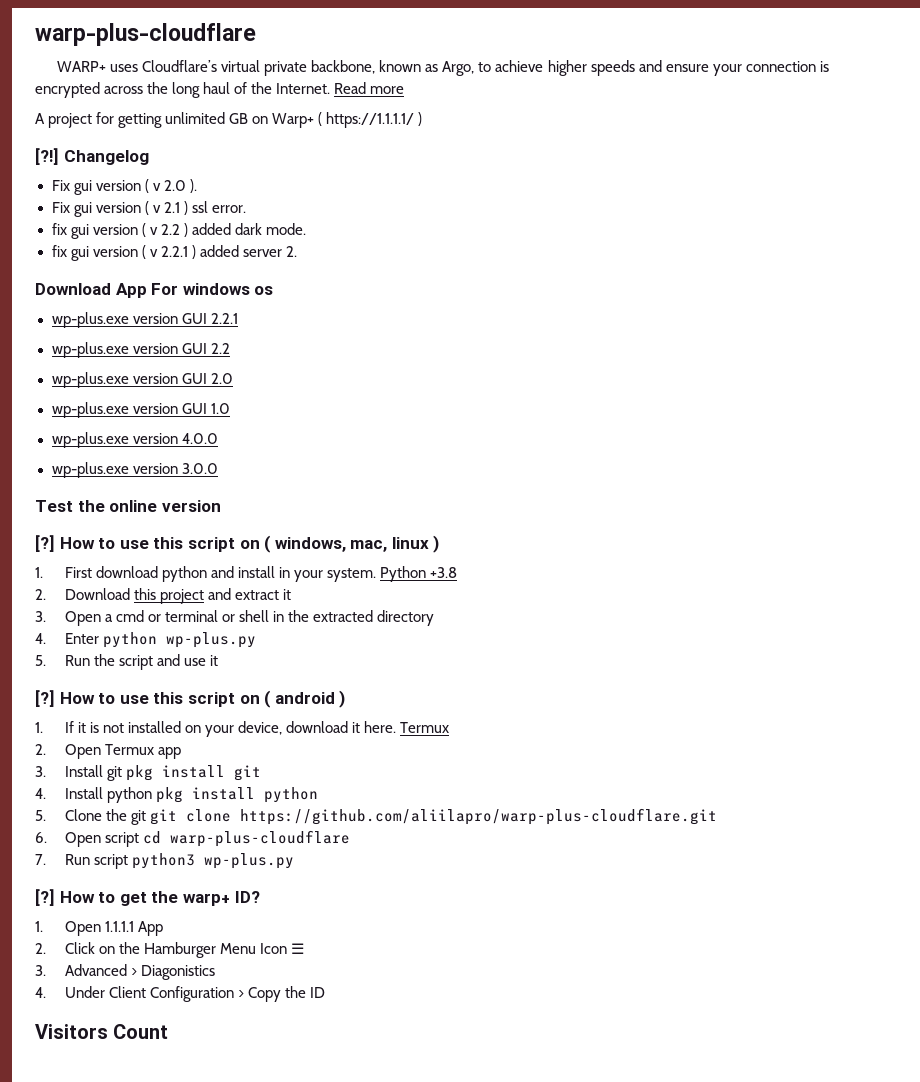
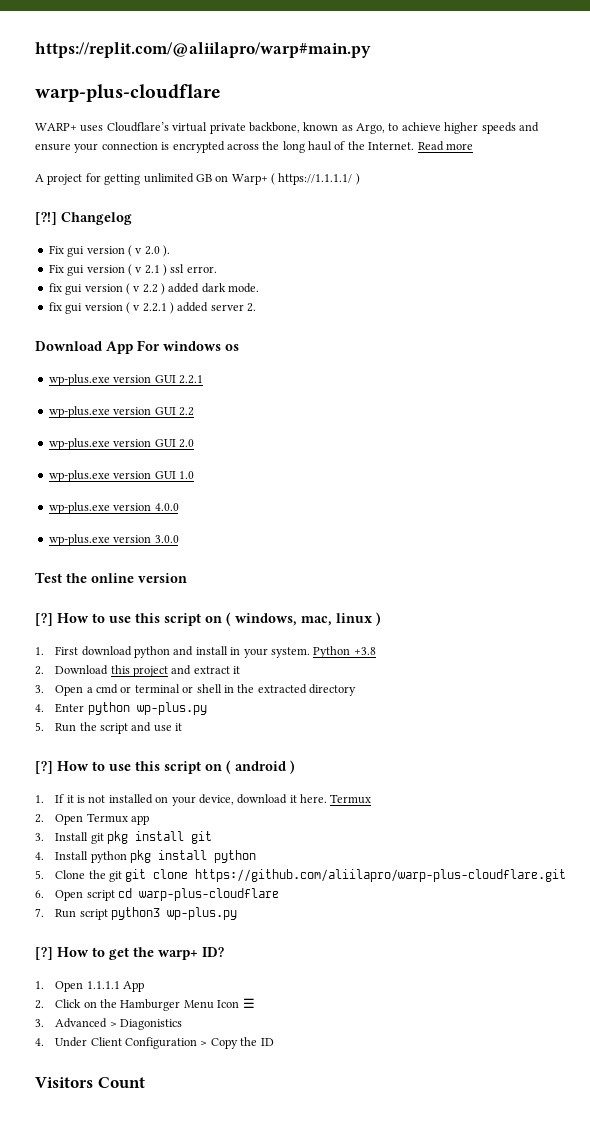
+ https://replit.com/@aliilapro/warp#main.py

